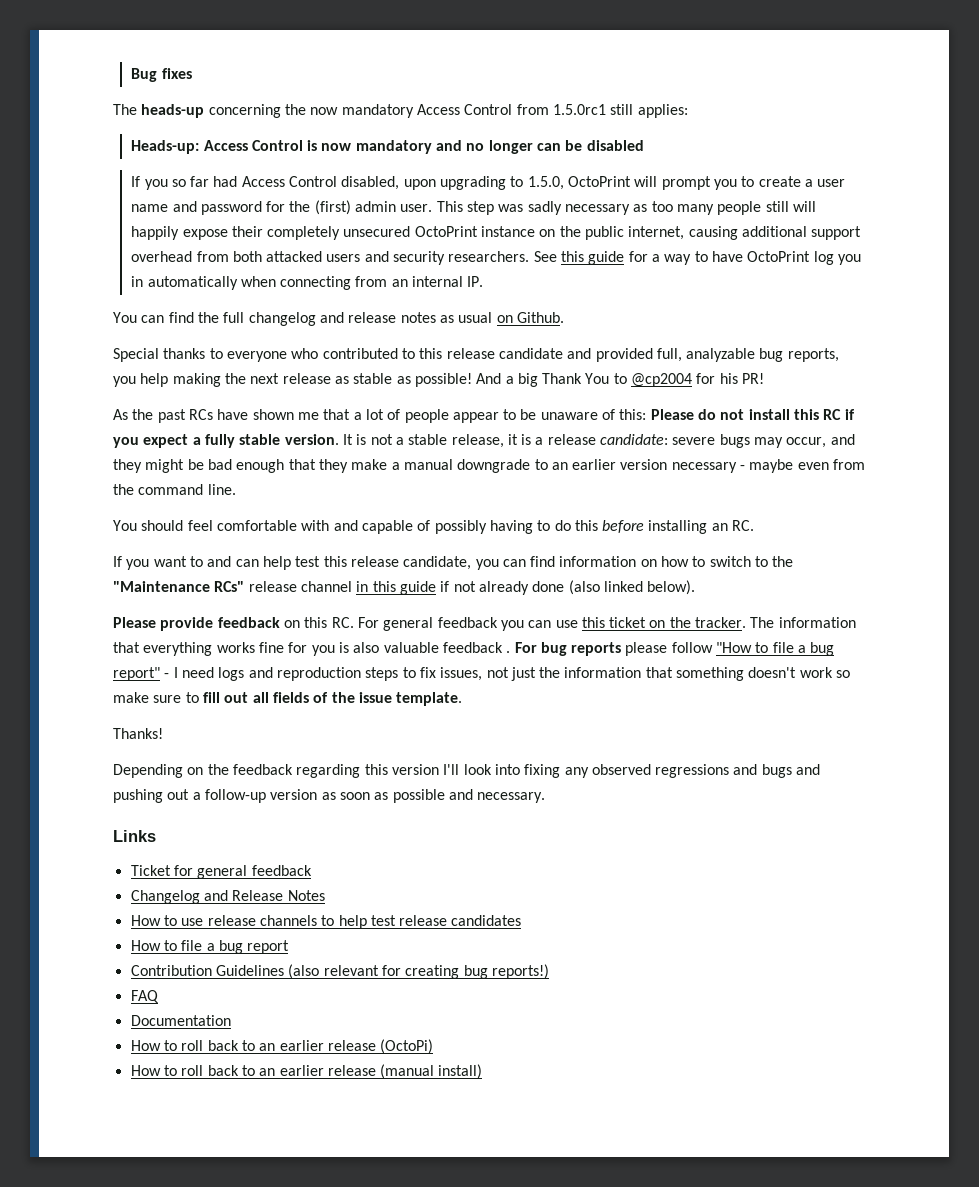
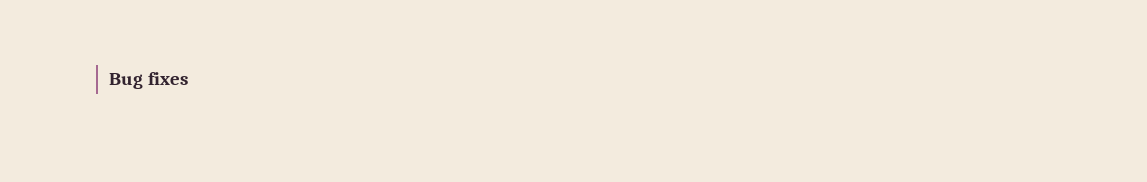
- The heads-up concerning the now mandatory Access Control from 1.5.0rc1 still applies:
- Heads-up: Access Control is now mandatory and no longer can be disabled
- If you so far had Access Control disabled, upon upgrading to 1.5.0, OctoPrint will prompt you to create a user name and password for the (first) admin user. This step was sadly necessary as too many people still will happily expose their completely unsecured OctoPrint instance on the public internet, causing additional support overhead from both attacked users and security researchers. See this guide for a way to have OctoPrint log you in automatically when connecting from an internal IP.
- You can find the full changelog and release notes as usual on Github.
- Special thanks to everyone who contributed to this release candidate and provided full, analyzable bug reports, you help making the next release as stable as possible! And a big Thank You to @cp2004 for his PR!
- As the past RCs have shown me that a lot of people appear to be unaware of this: Please do not install this RC if you expect a fully stable version. It is not a stable release, it is a release candidate: severe bugs may occur, and they might be bad enough that they make a manual downgrade to an earlier version necessary - maybe even from the command line.
- You should feel comfortable with and capable of possibly having to do this before installing an RC.
- If you want to and can help test this release candidate, you can find information on how to switch to the "Maintenance RCs" release channel in this guide if not already done (also linked below).
- Please provide feedback on this RC. For general feedback you can use this ticket on the tracker. The information that everything works fine for you is also valuable feedback . For bug reports please follow "How to file a bug report" - I need logs and reproduction steps to fix issues, not just the information that something doesn't work so make sure to fill out all fields of the issue template.
- Thanks!
- Depending on the feedback regarding this version I'll look into fixing any observed regressions and bugs and pushing out a follow-up version as soon as possible and necessary.
- Links
- Ticket for general feedback
- Changelog and Release Notes
- How to use release channels to help test release candidates
- How to file a bug report
- Contribution Guidelines (also relevant for creating bug reports!)
- FAQ
- Documentation
- How to roll back to an earlier release (OctoPi)
- How to roll back to an earlier release (manual install)

